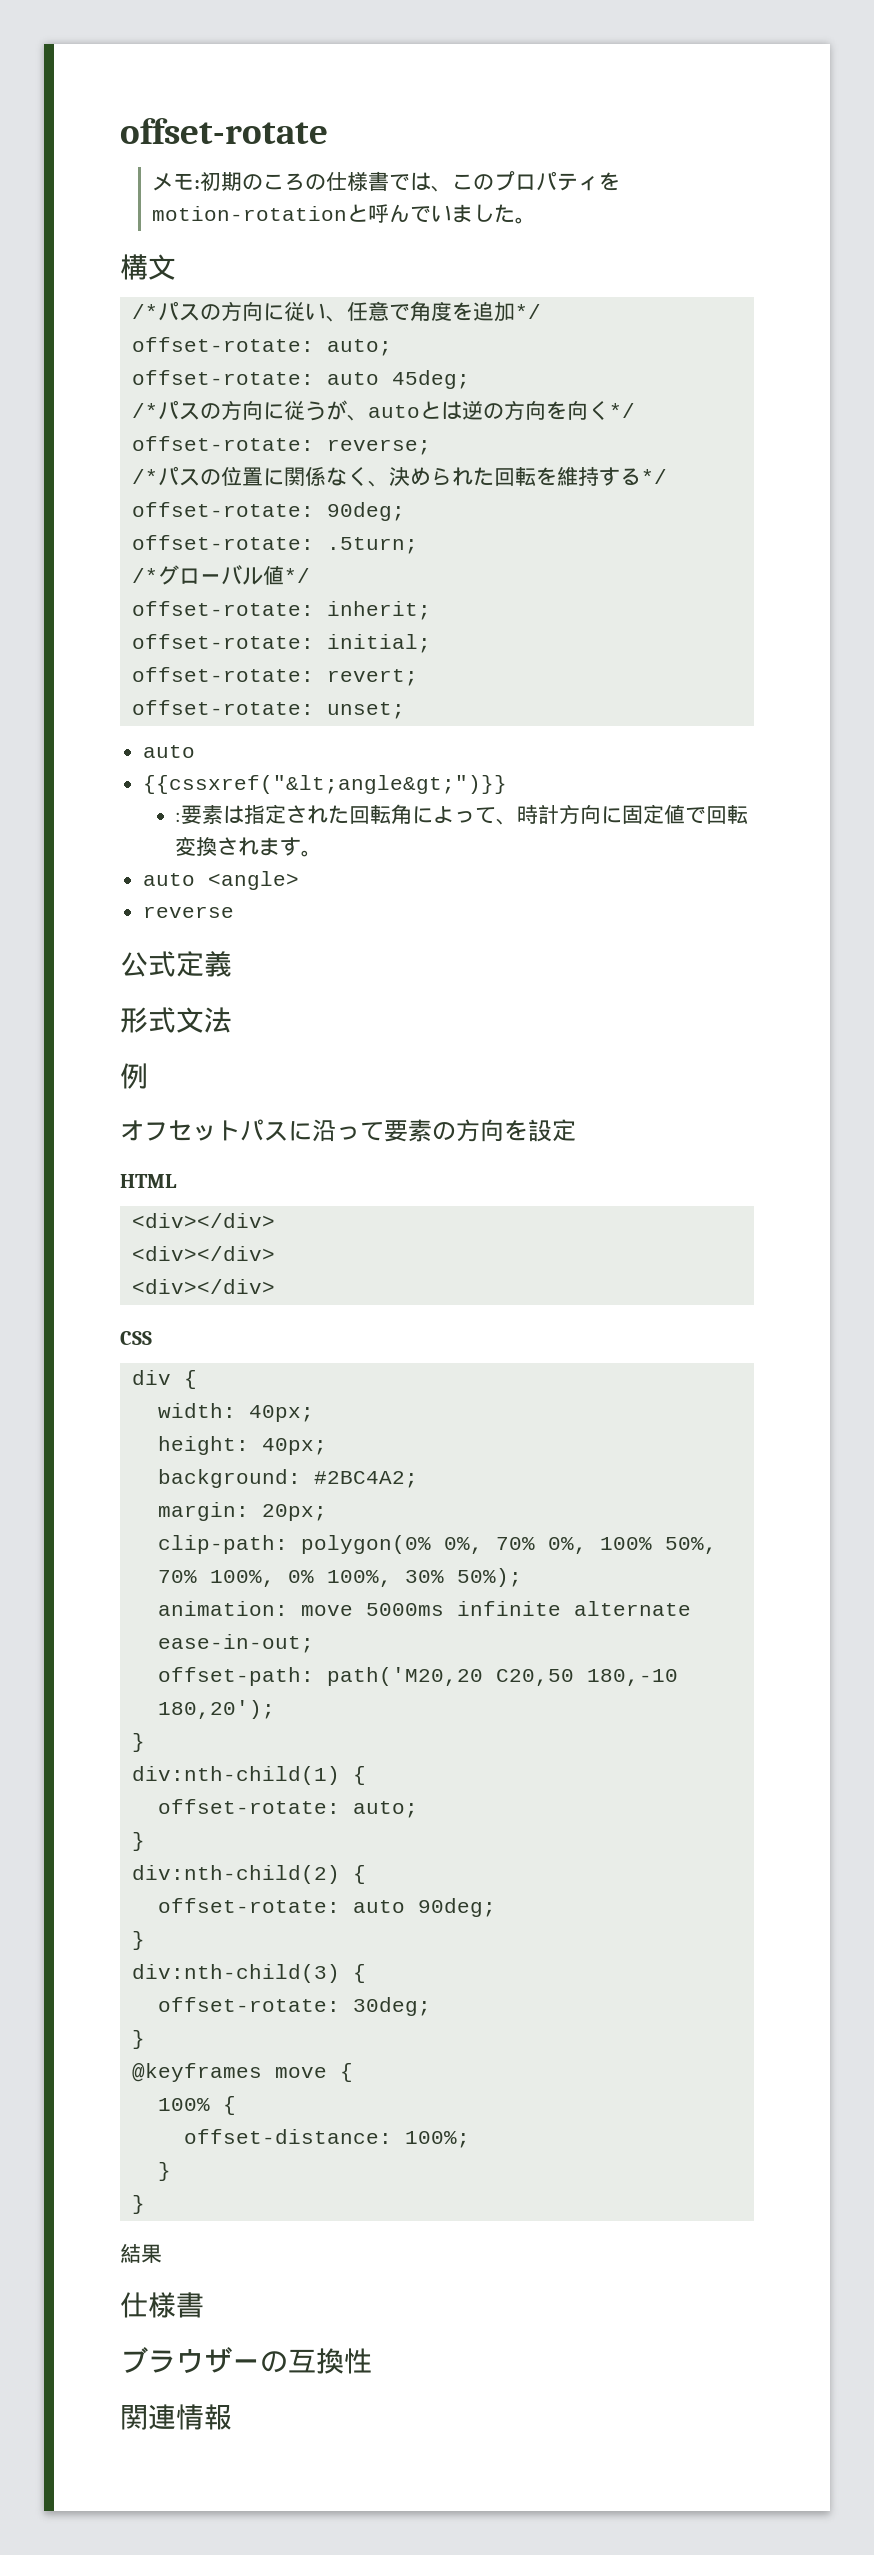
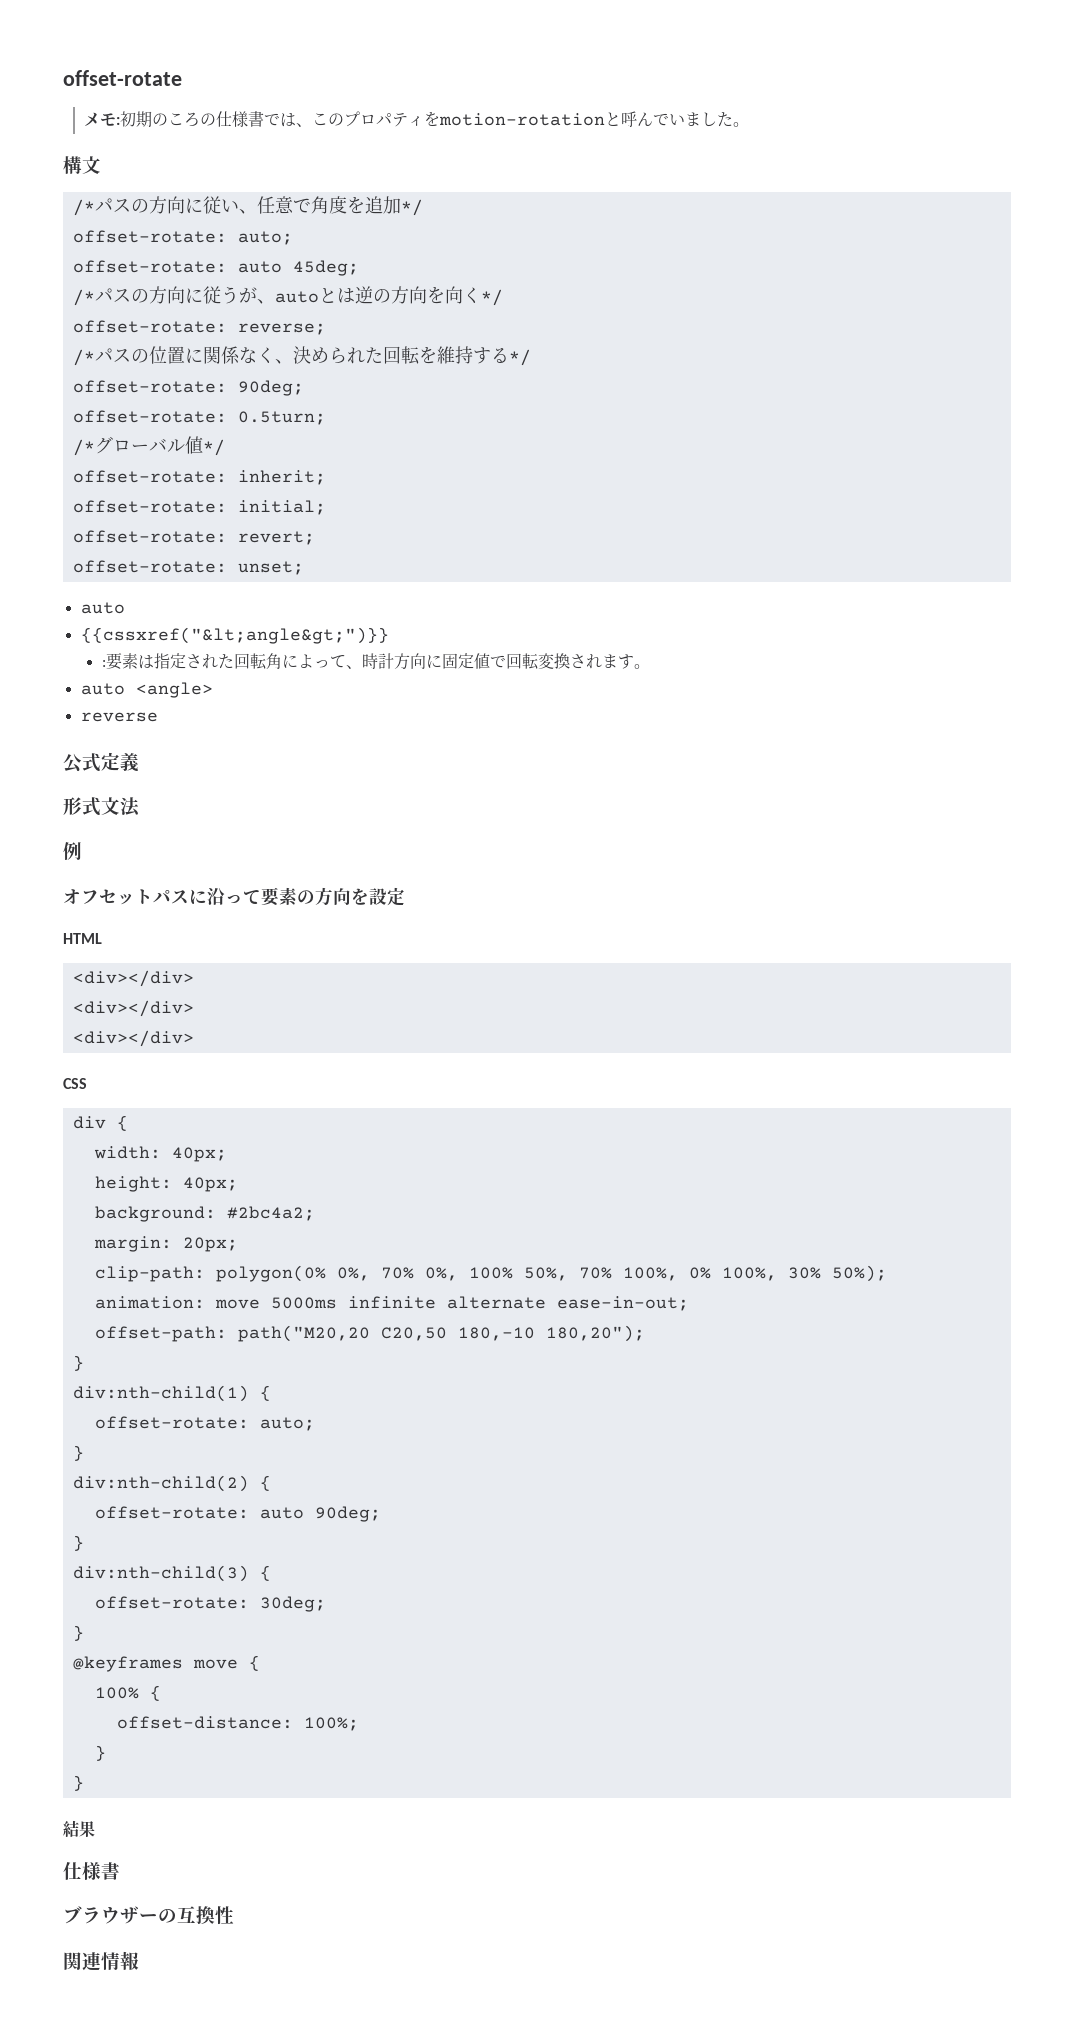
- offset-rotate: .5turn;
+ offset-rotate: 0.5turn;
- background: #2BC4A2;
+ background: #2bc4a2;
- offset-path: path('M20,20 C20,50 180,-10 180,20');
+ offset-path: path("M20,20 C20,50 180,-10 180,20");

